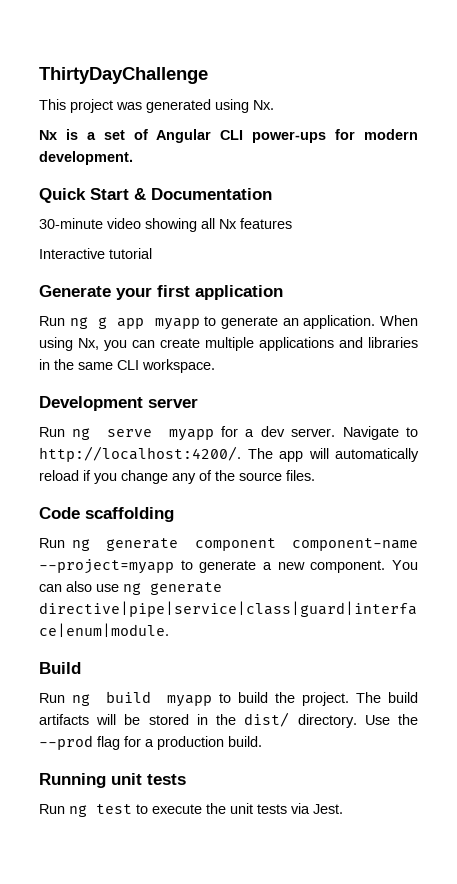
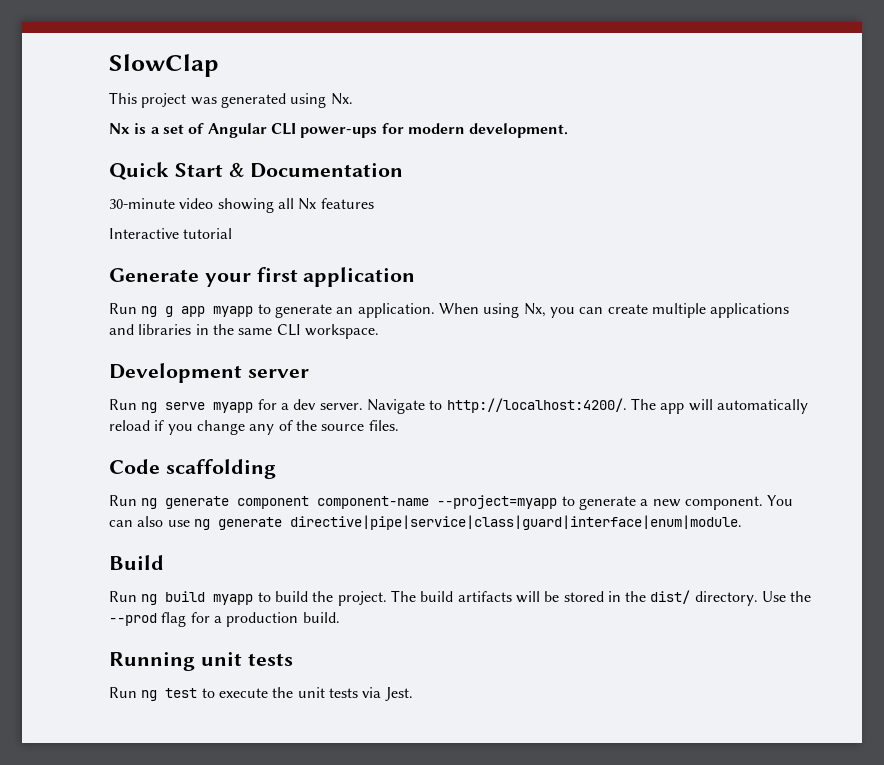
- ThirtyDayChallenge
+ SlowClap

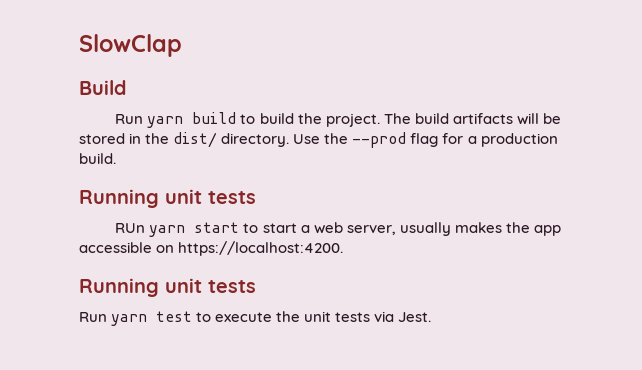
- This project was generated using Nx.
- Nx is a set of Angular CLI power-ups for modern development.
- Quick Start & Documentation
- 30-minute video showing all Nx features
- Interactive tutorial
- Generate your first application
- Run ng g app myapp to generate an application. When using Nx, you can create multiple applications and libraries in the same CLI workspace.
- Development server
- Run ng serve myapp for a dev server. Navigate to http://localhost:4200/. The app will automatically reload if you change any of the source files.
- Code scaffolding
- Run ng generate component component-name --project=myapp to generate a new component. You can also use ng generate directive|pipe|service|class|guard|interface|enum|module.
- Run ng build myapp to build the project.
+ Run yarn build to build the project.
- Run ng test to execute the unit tests via Jest.
+ RUn yarn start to start a web server, usually makes the app accessible on https://localhost:4200.
+ Running unit tests
+ Run yarn test to execute the unit tests via Jest.

